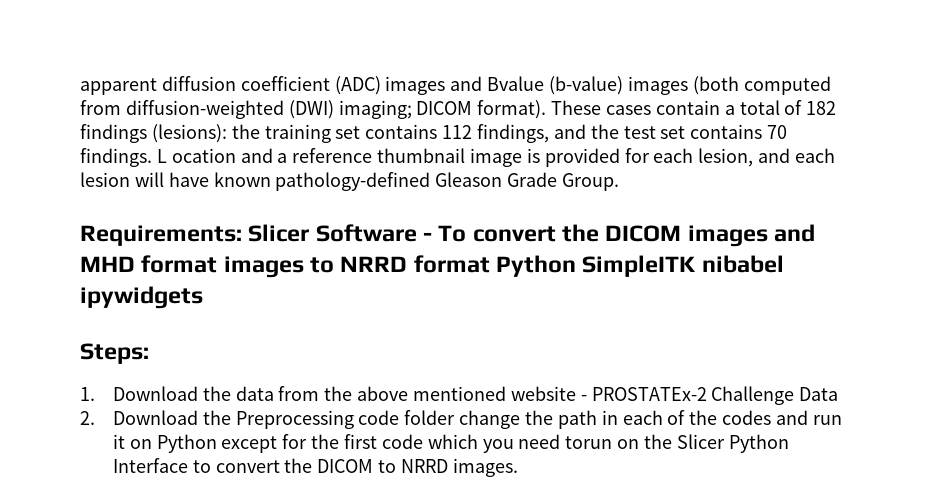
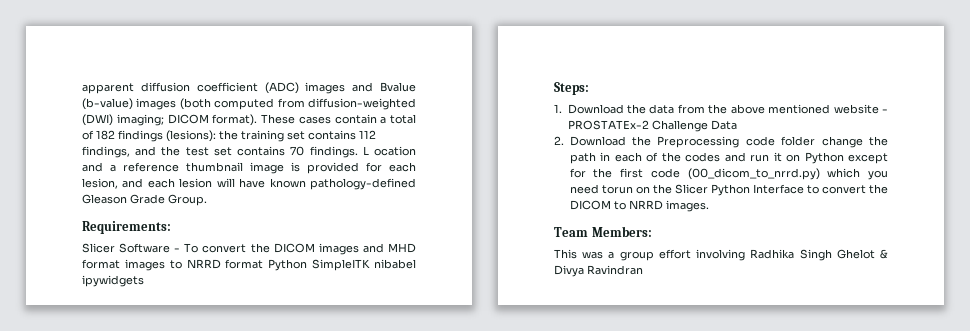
- Requirements: Slicer Software - To convert the DICOM images and MHD format images to NRRD format Python SimpleITK nibabel ipywidgets
+ Requirements:
+ Slicer Software - To convert the DICOM images and MHD format images to NRRD format Python SimpleITK nibabel ipywidgets
- 2. Download the Preprocessing code folder change the path in each of the codes and run it on Python except for the first code which you need torun on the Slicer Python Interface to convert the DICOM to NRRD images.
+ 2. Download the Preprocessing code folder change the path in each of the codes and run it on Python except for the first code (00_dicom_to_nrrd.py) which you need torun on the Slicer Python Interface to convert the DICOM to NRRD images.
+ Team Members:
+ This was a group effort involving Radhika Singh Ghelot & Divya Ravindran

